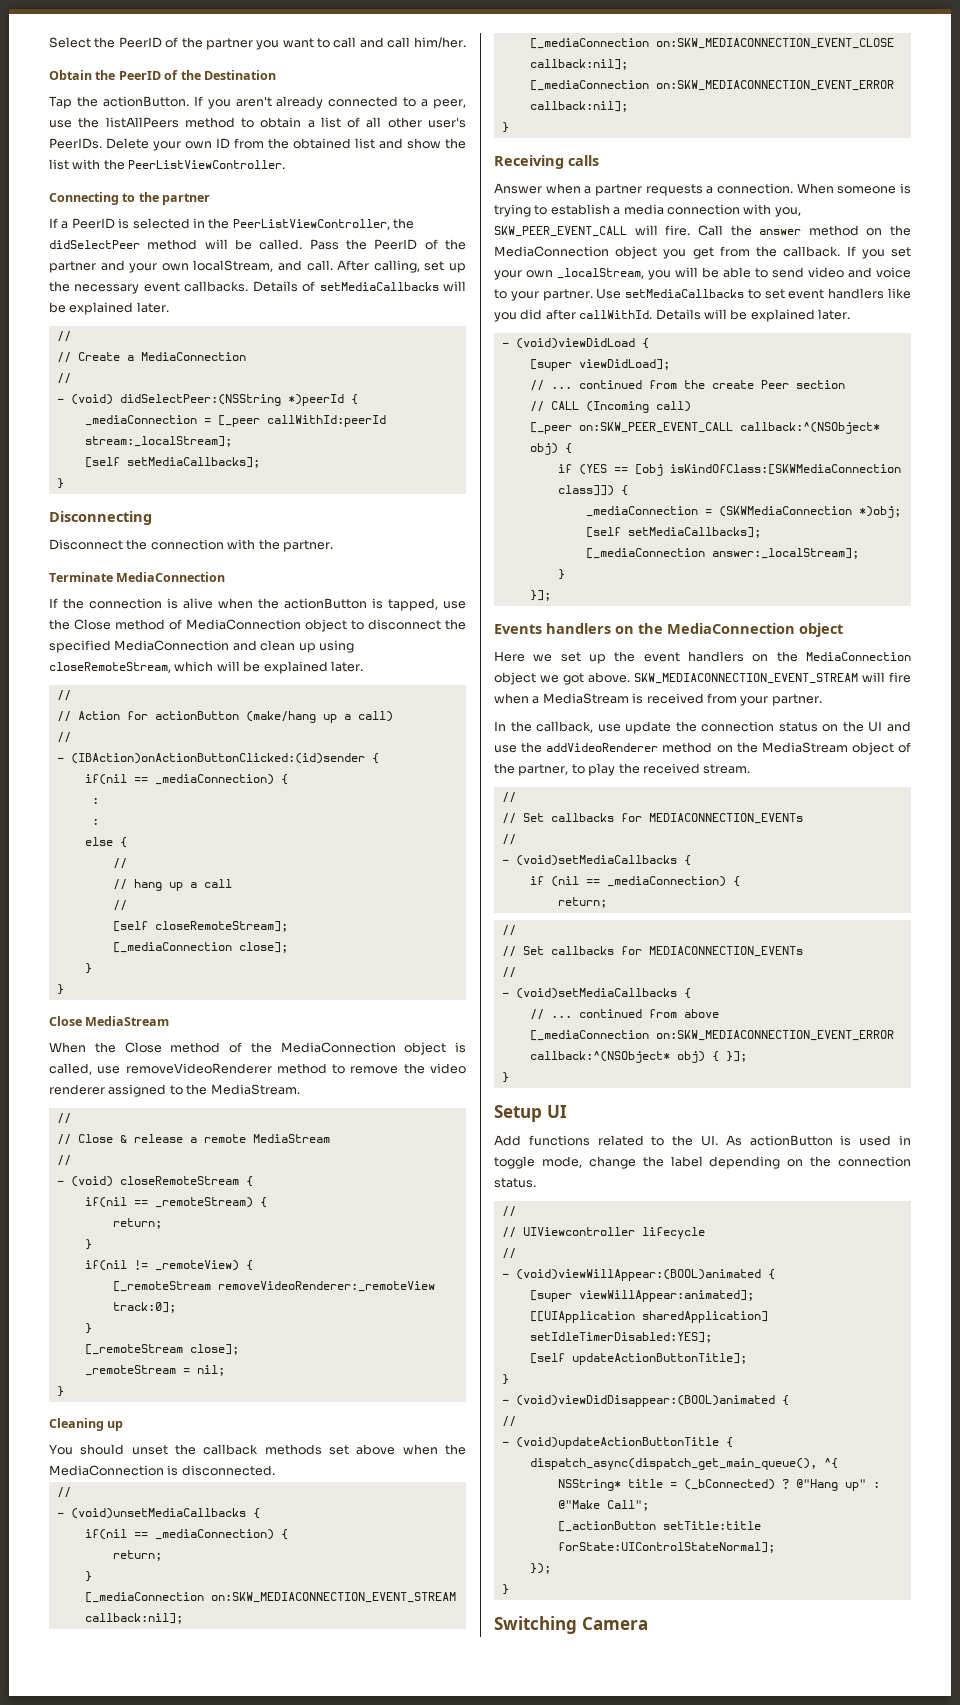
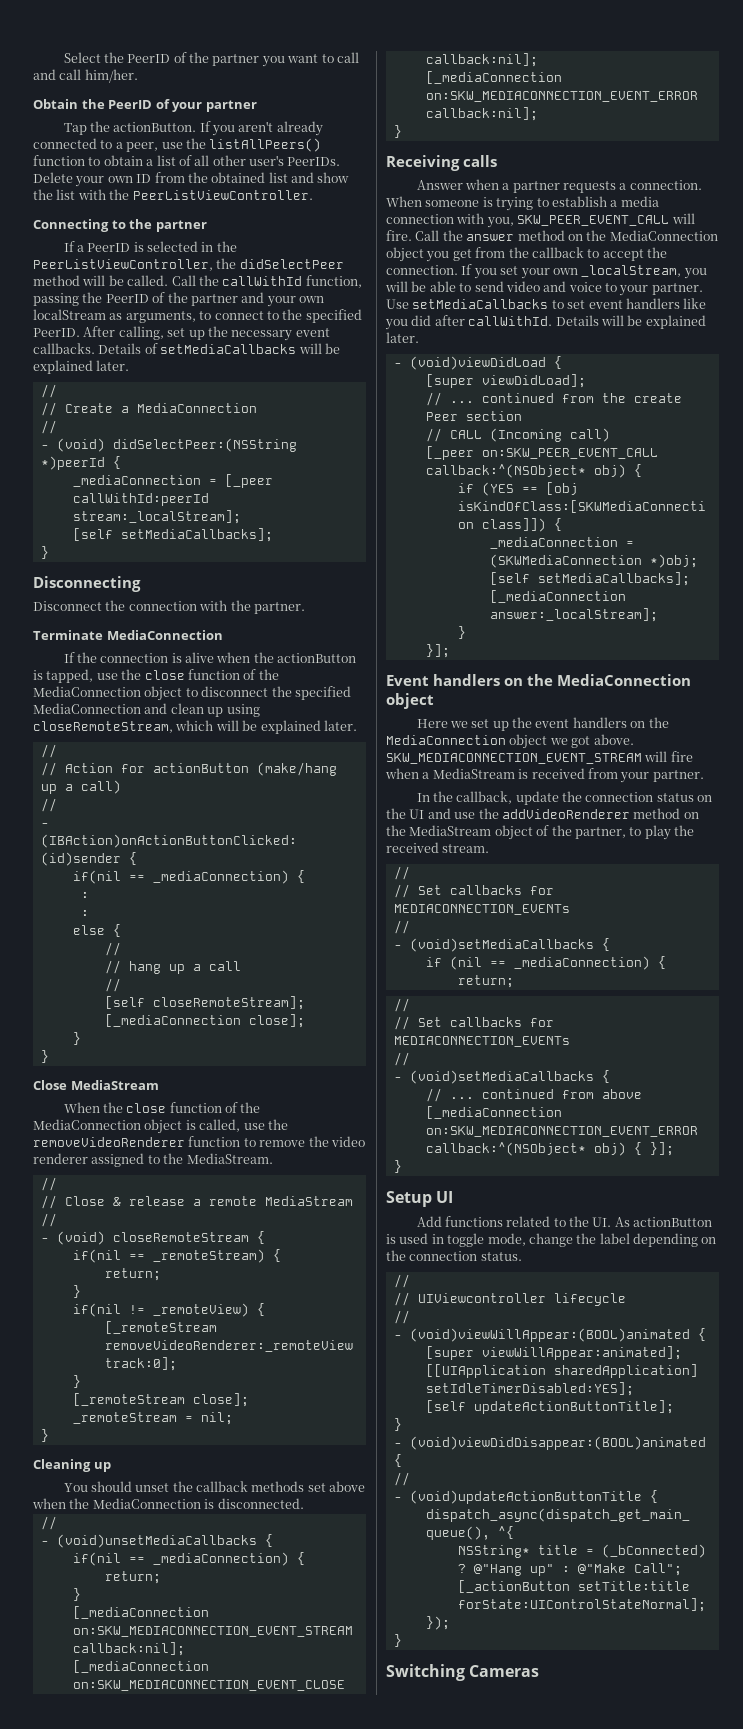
- Obtain the PeerID of the Destination
+ Obtain the PeerID of your partner
- If you aren't already connected to a peer, use the listAllPeers method to obtain a list of all other user's PeerIDs.
+ If you aren't already connected to a peer, use the listAllPeers() function to obtain a list of all other user's PeerIDs.
- Pass the PeerID of the partner and your own localStream, and call.
+ Call the callWithId function, passing the PeerID of the partner and your own localStream as arguments, to connect to the specified PeerID.
- If the connection is alive when the actionButton is tapped, use the Close method of MediaConnection object to disconnect the specified MediaConnection and clean up using closeRemoteStream, which will be explained later.
+ If the connection is alive when the actionButton is tapped, use the close function of the MediaConnection object to disconnect the specified MediaConnection and clean up using closeRemoteStream, which will be explained later.
- When the Close method of the MediaConnection object is called, use removeVideoRenderer method to remove the video renderer assigned to the MediaStream.
+ When the close function of the MediaConnection object is called, use the removeVideoRenderer function to remove the video renderer assigned to the MediaStream.
- Call the answer method on the MediaConnection object you get from the callback.
+ Call the answer method on the MediaConnection object you get from the callback to accept the connection.
- Events handlers on the MediaConnection object
+ Event handlers on the MediaConnection object
- In the callback, use update the connection status on the UI and use the addVideoRenderer method on the MediaStream object of the partner, to play the received stream.
+ In the callback, update the connection status on the UI and use the addVideoRenderer method on the MediaStream object of the partner, to play the received stream.
- Switching Camera
+ Switching Cameras

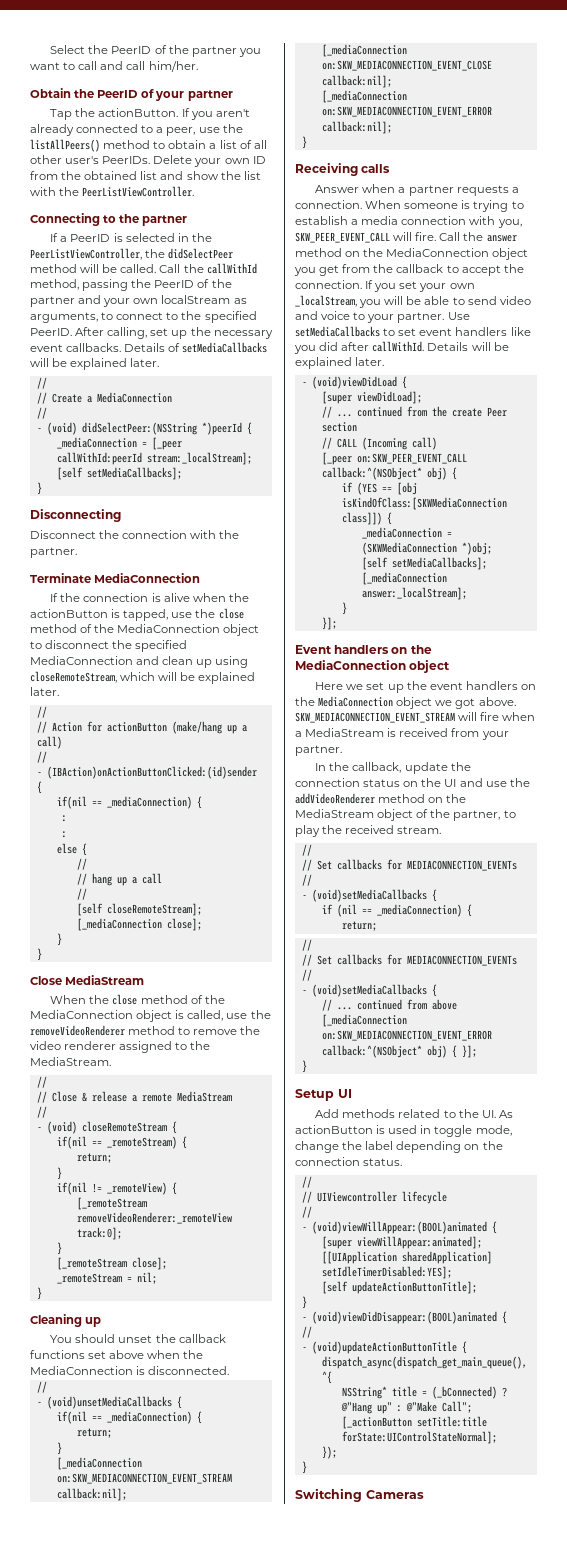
- If you aren't already connected to a peer, use the listAllPeers() function to obtain a list of all other user's PeerIDs.
+ If you aren't already connected to a peer, use the listAllPeers() method to obtain a list of all other user's PeerIDs.
- Call the callWithId function, passing the PeerID of the partner and your own localStream as arguments, to connect to the specified PeerID.
+ Call the callWithId method, passing the PeerID of the partner and your own localStream as arguments, to connect to the specified PeerID.
- If the connection is alive when the actionButton is tapped, use the close function of the MediaConnection object to disconnect the specified MediaConnection and clean up using closeRemoteStream, which will be explained later.
+ If the connection is alive when the actionButton is tapped, use the close method of the MediaConnection object to disconnect the specified MediaConnection and clean up using closeRemoteStream, which will be explained later.
- When the close function of the MediaConnection object is called, use the removeVideoRenderer function to remove the video renderer assigned to the MediaStream.
+ When the close method of the MediaConnection object is called, use the removeVideoRenderer method to remove the video renderer assigned to the MediaStream.
- You should unset the callback methods set above when the MediaConnection is disconnected.
+ You should unset the callback functions set above when the MediaConnection is disconnected.
- Add functions related to the UI. As actionButton is used in toggle mode, change the label depending on the connection status.
+ Add methods related to the UI. As actionButton is used in toggle mode, change the label depending on the connection status.

